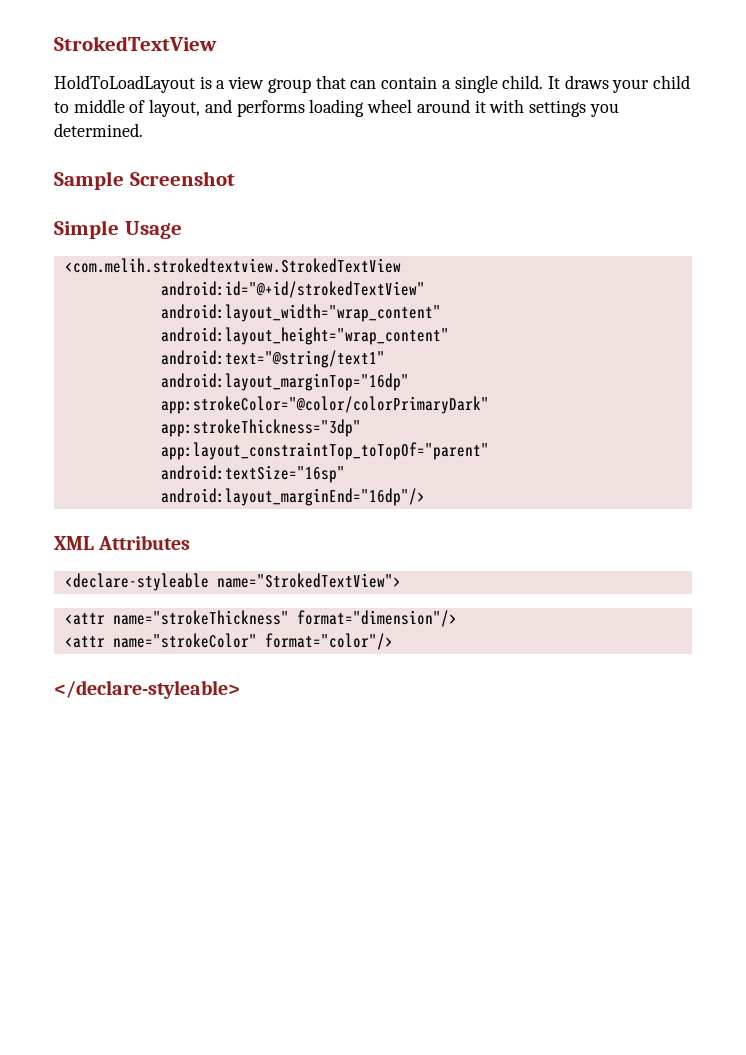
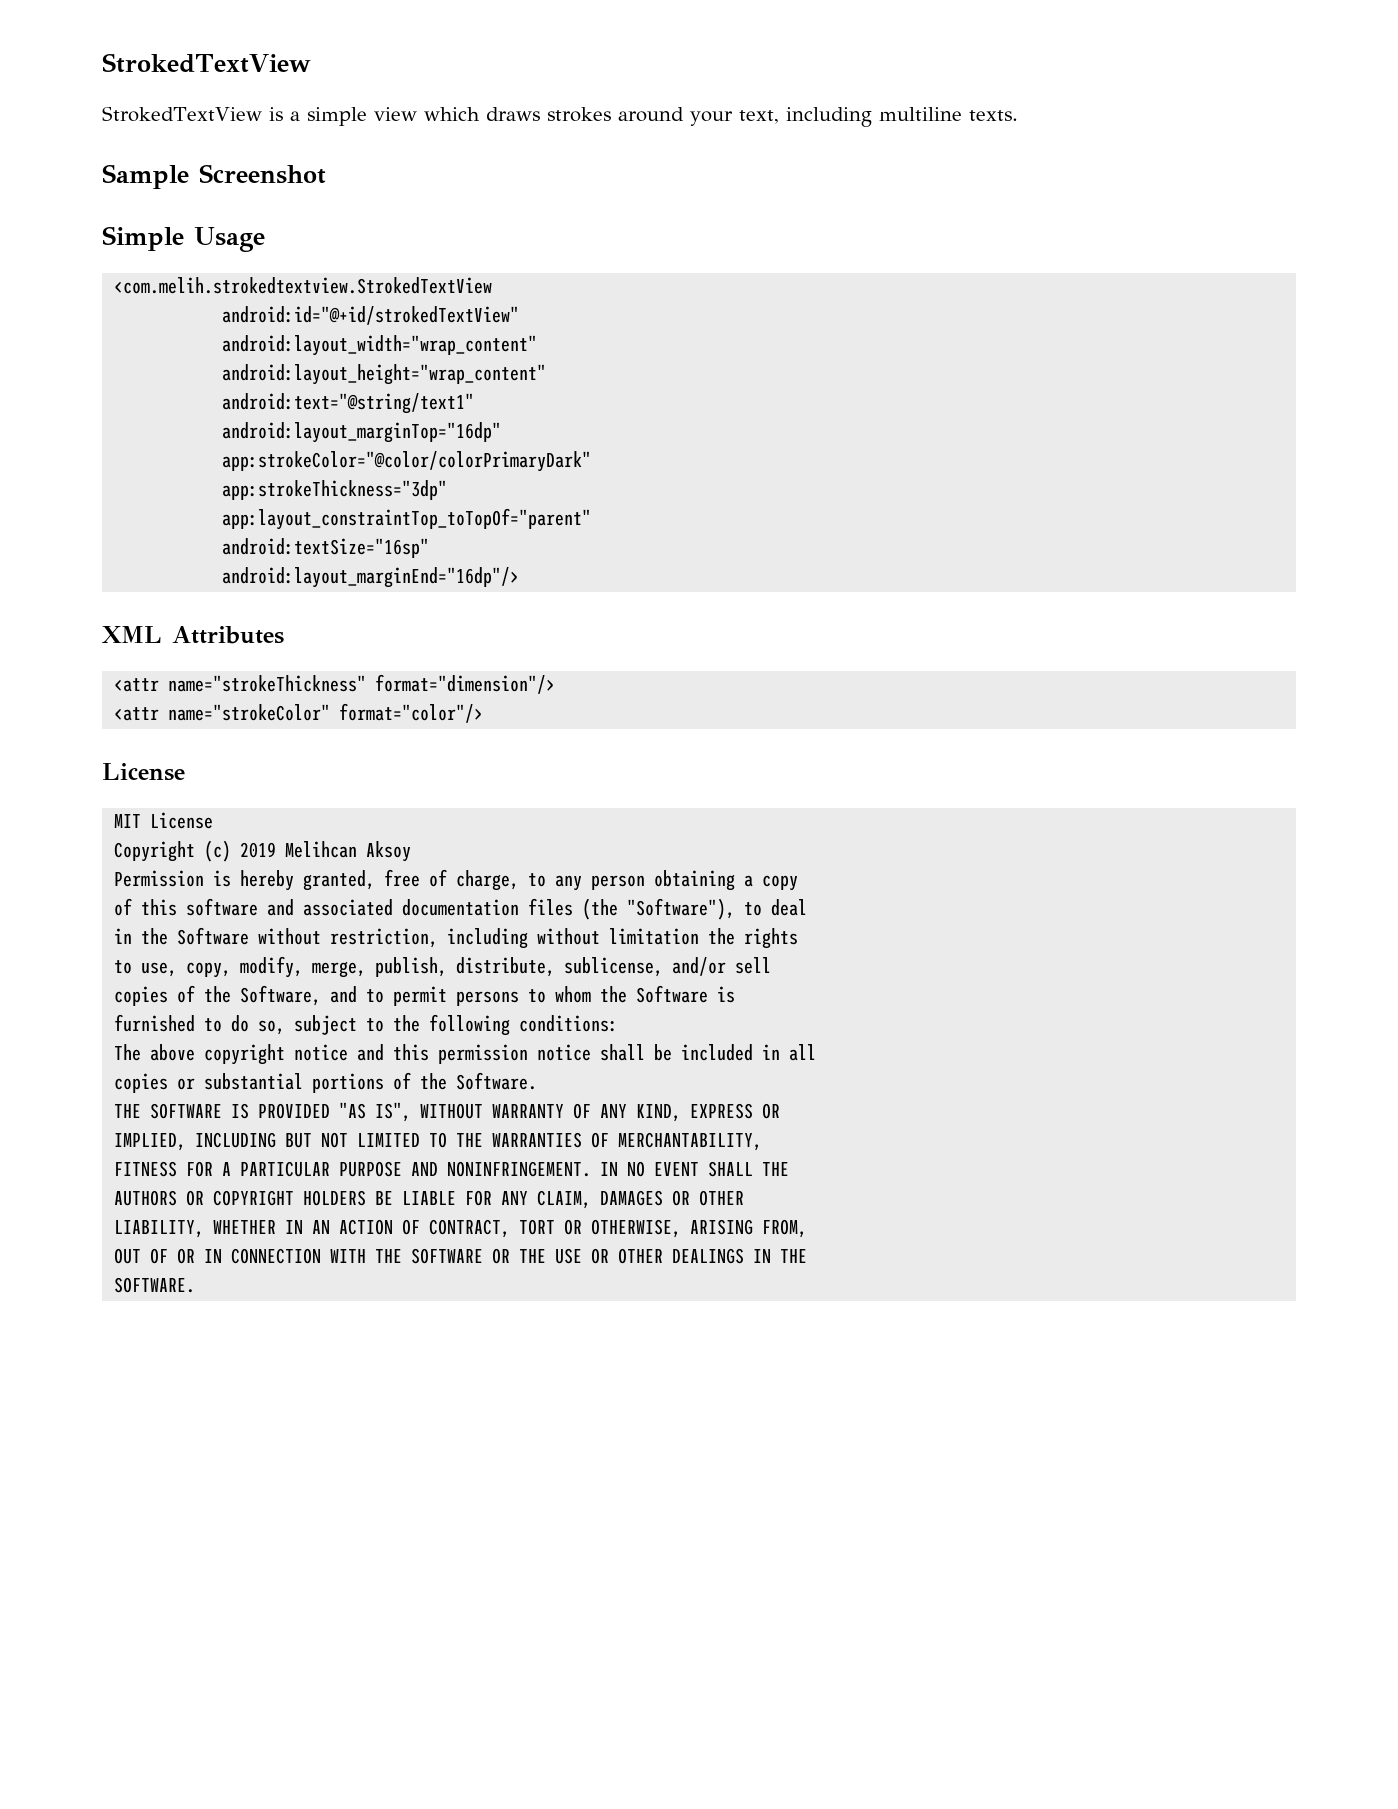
- HoldToLoadLayout is a view group that can contain a single child. It draws your child to middle of layout, and performs loading wheel around it with settings you determined.
+ StrokedTextView is a simple view which draws strokes around your text, including multiline texts.
- <declare-styleable name="StrokedTextView">
  <attr name="strokeColor" format="color"/>
- </declare-styleable>
+ License
+ MIT License
+ Copyright (c) 2019 Melihcan Aksoy
+ Permission is hereby granted, free of charge, to any person obtaining a copy
+ of this software and associated documentation files (the "Software"), to deal
+ in the Software without restriction, including without limitation the rights
+ to use, copy, modify, merge, publish, distribute, sublicense, and/or sell
+ copies of the Software, and to permit persons to whom the Software is
+ furnished to do so, subject to the following conditions:
+ The above copyright notice and this permission notice shall be included in all
+ copies or substantial portions of the Software.
+ THE SOFTWARE IS PROVIDED "AS IS", WITHOUT WARRANTY OF ANY KIND, EXPRESS OR
+ IMPLIED, INCLUDING BUT NOT LIMITED TO THE WARRANTIES OF MERCHANTABILITY,
+ FITNESS FOR A PARTICULAR PURPOSE AND NONINFRINGEMENT. IN NO EVENT SHALL THE
+ AUTHORS OR COPYRIGHT HOLDERS BE LIABLE FOR ANY CLAIM, DAMAGES OR OTHER
+ LIABILITY, WHETHER IN AN ACTION OF CONTRACT, TORT OR OTHERWISE, ARISING FROM,
+ OUT OF OR IN CONNECTION WITH THE SOFTWARE OR THE USE OR OTHER DEALINGS IN THE
+ SOFTWARE.

